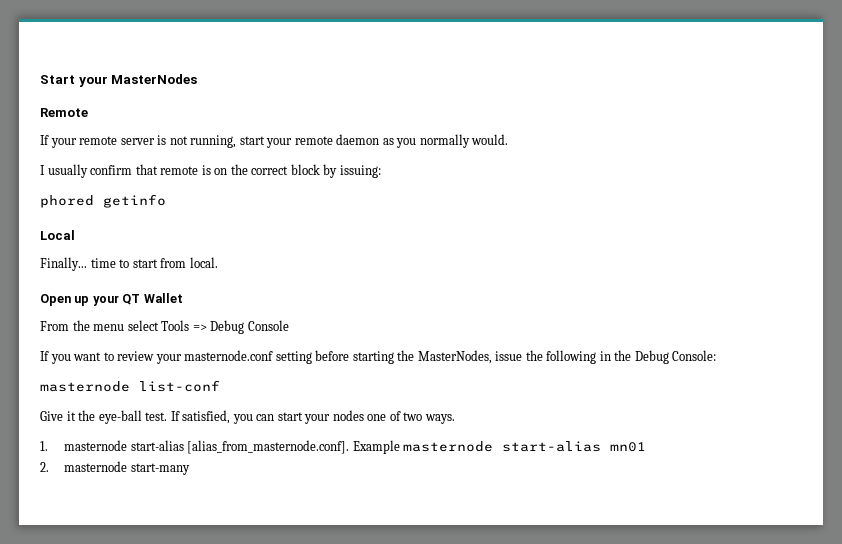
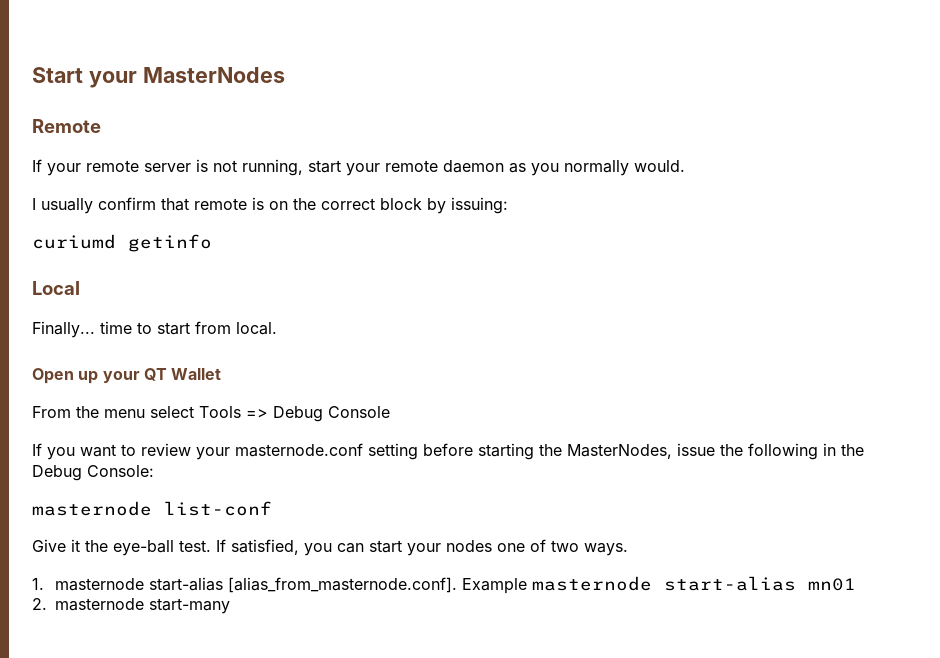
- phored getinfo
+ curiumd getinfo

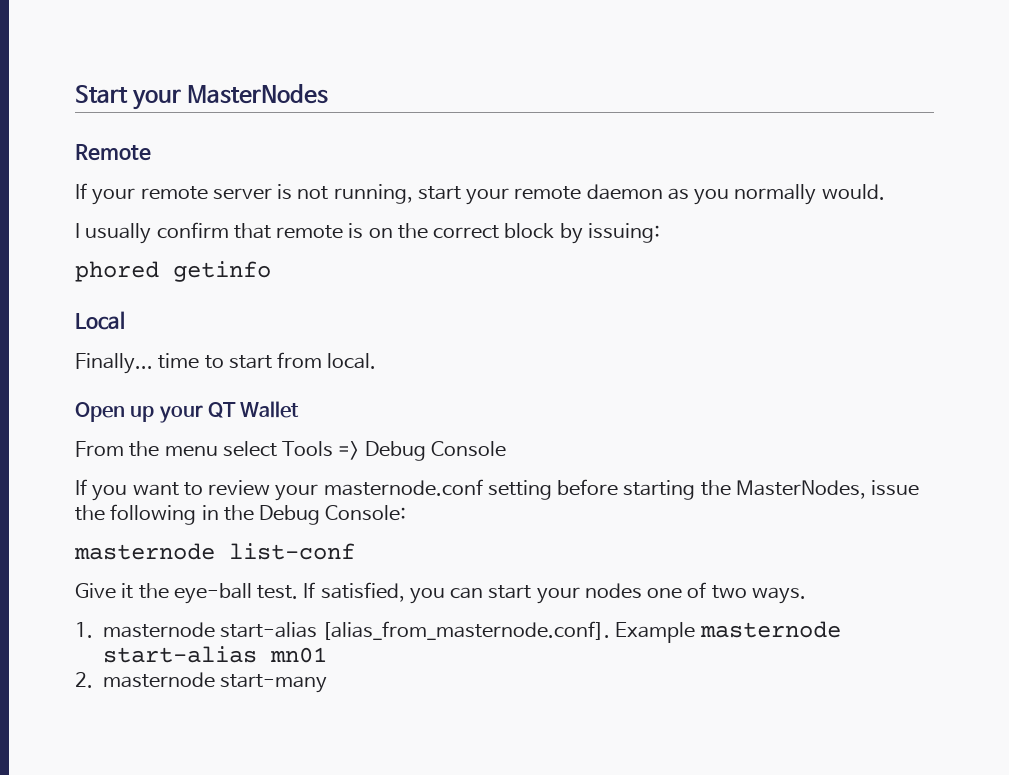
- curiumd getinfo
+ phored getinfo

